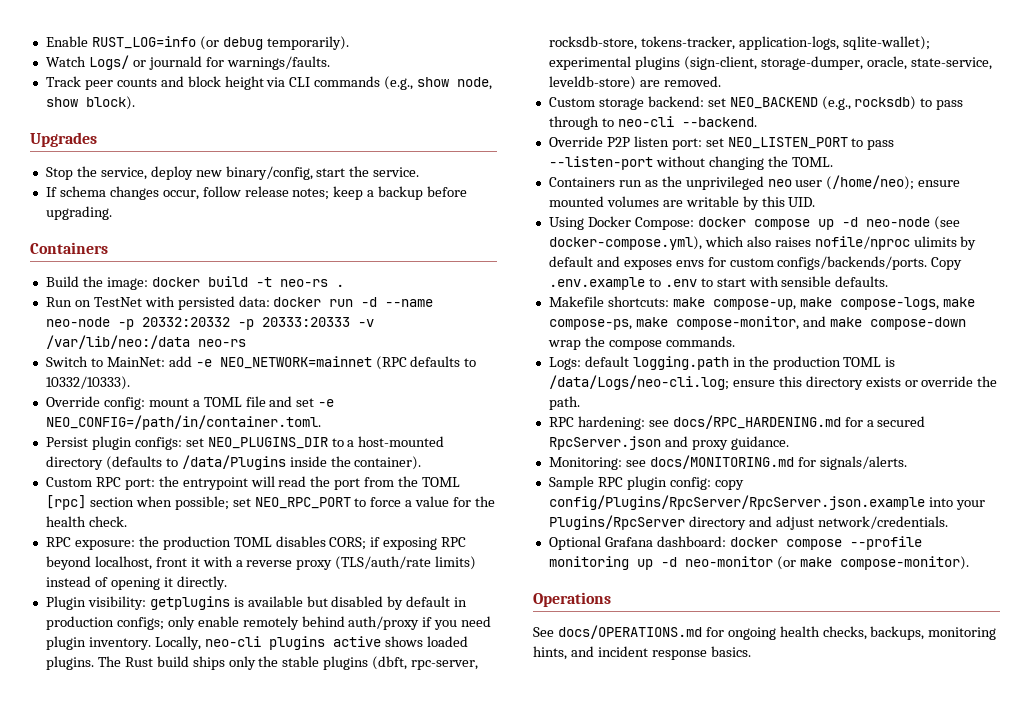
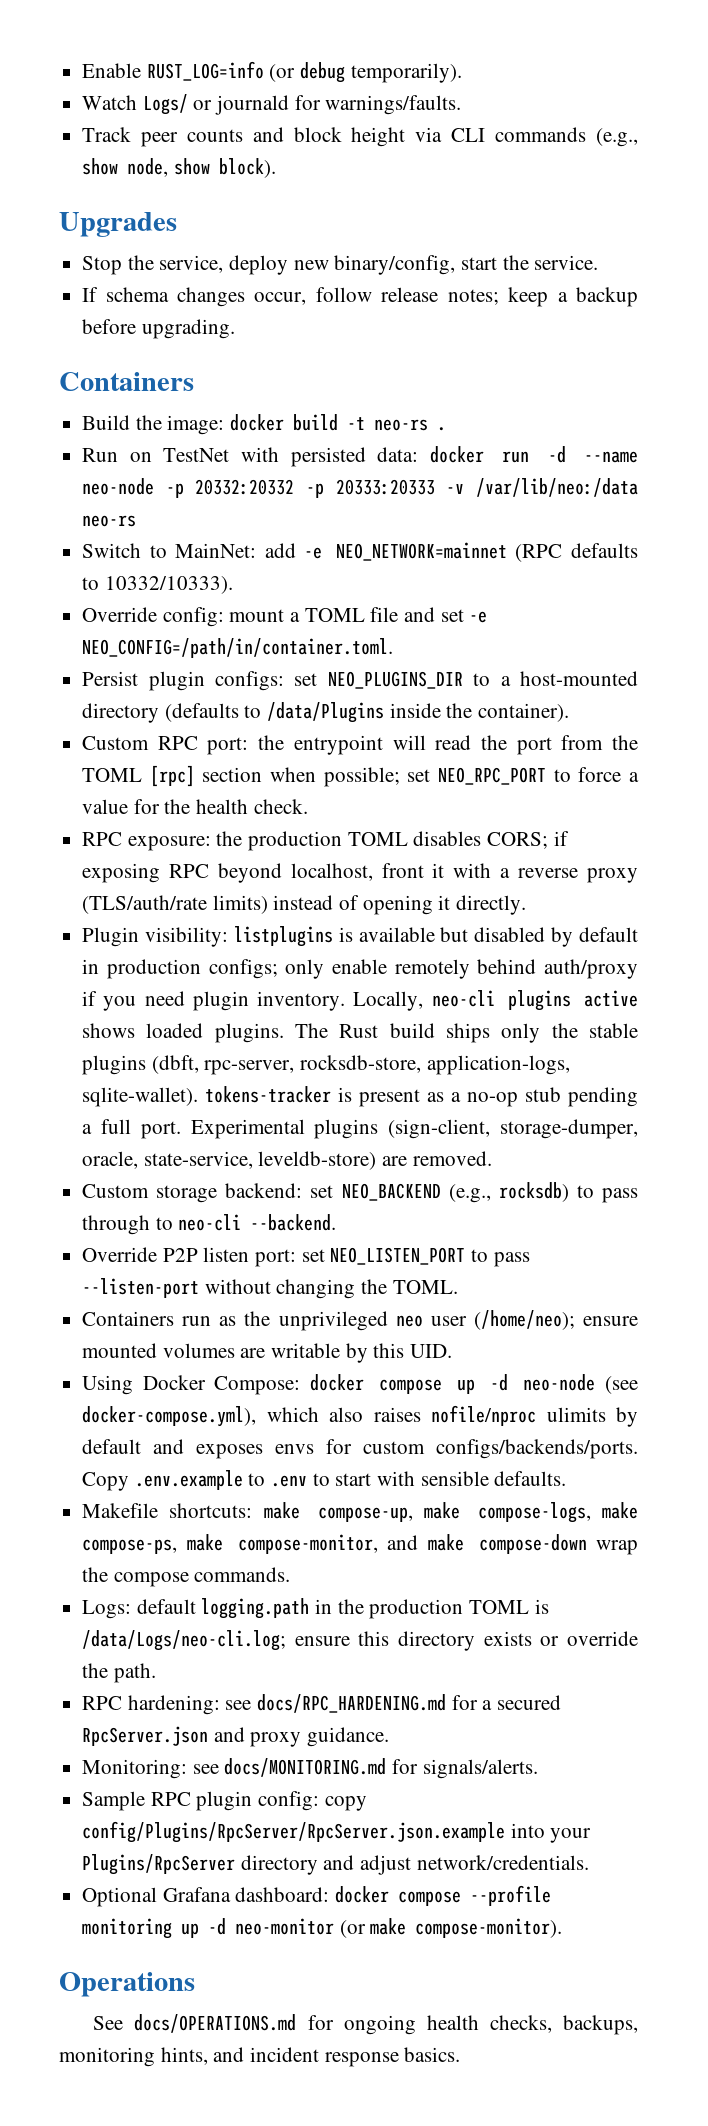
- Plugin visibility: getplugins is available but disabled by default in production configs; only enable remotely behind auth/proxy if you need plugin inventory.
+ Plugin visibility: listplugins is available but disabled by default in production configs; only enable remotely behind auth/proxy if you need plugin inventory.
- The Rust build ships only the stable plugins (dbft, rpc-server, rocksdb-store, tokens-tracker, application-logs, sqlite-wallet); experimental plugins (sign-client, storage-dumper, oracle, state-service, leveldb-store) are removed.
+ The Rust build ships only the stable plugins (dbft, rpc-server, rocksdb-store, application-logs, sqlite-wallet). tokens-tracker is present as a no-op stub pending a full port. Experimental plugins (sign-client, storage-dumper, oracle, state-service, leveldb-store) are removed.

